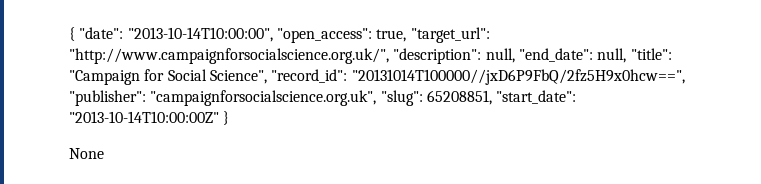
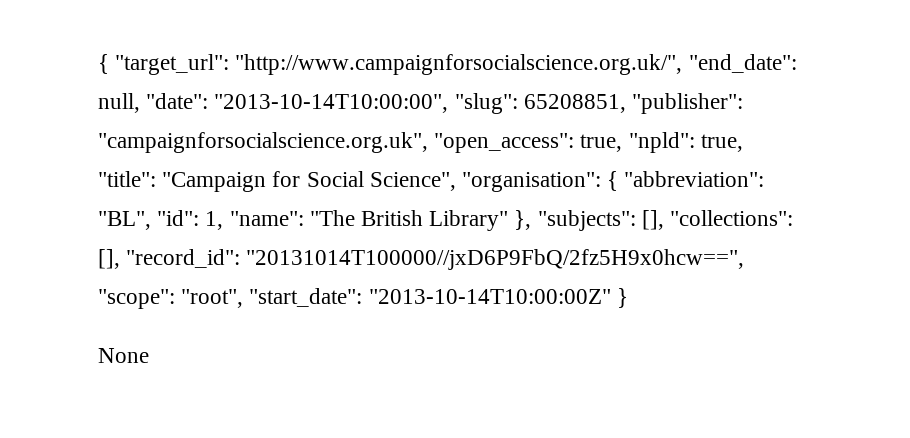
- { "date": "2013-10-14T10:00:00", "open_access": true, "target_url": "http://www.campaignforsocialscience.org.uk/", "description": null, "end_date": null, "title": "Campaign for Social Science", "record_id": "20131014T100000//jxD6P9FbQ/2fz5H9x0hcw==", "publisher": "campaignforsocialscience.org.uk", "slug": 65208851, "start_date": "2013-10-14T10:00:00Z" }
+ { "target_url": "http://www.campaignforsocialscience.org.uk/", "end_date": null, "date": "2013-10-14T10:00:00", "slug": 65208851, "publisher": "campaignforsocialscience.org.uk", "open_access": true, "npld": true, "title": "Campaign for Social Science", "organisation": { "abbreviation": "BL", "id": 1, "name": "The British Library" }, "subjects": [], "collections": [], "record_id": "20131014T100000//jxD6P9FbQ/2fz5H9x0hcw==", "scope": "root", "start_date": "2013-10-14T10:00:00Z" }

